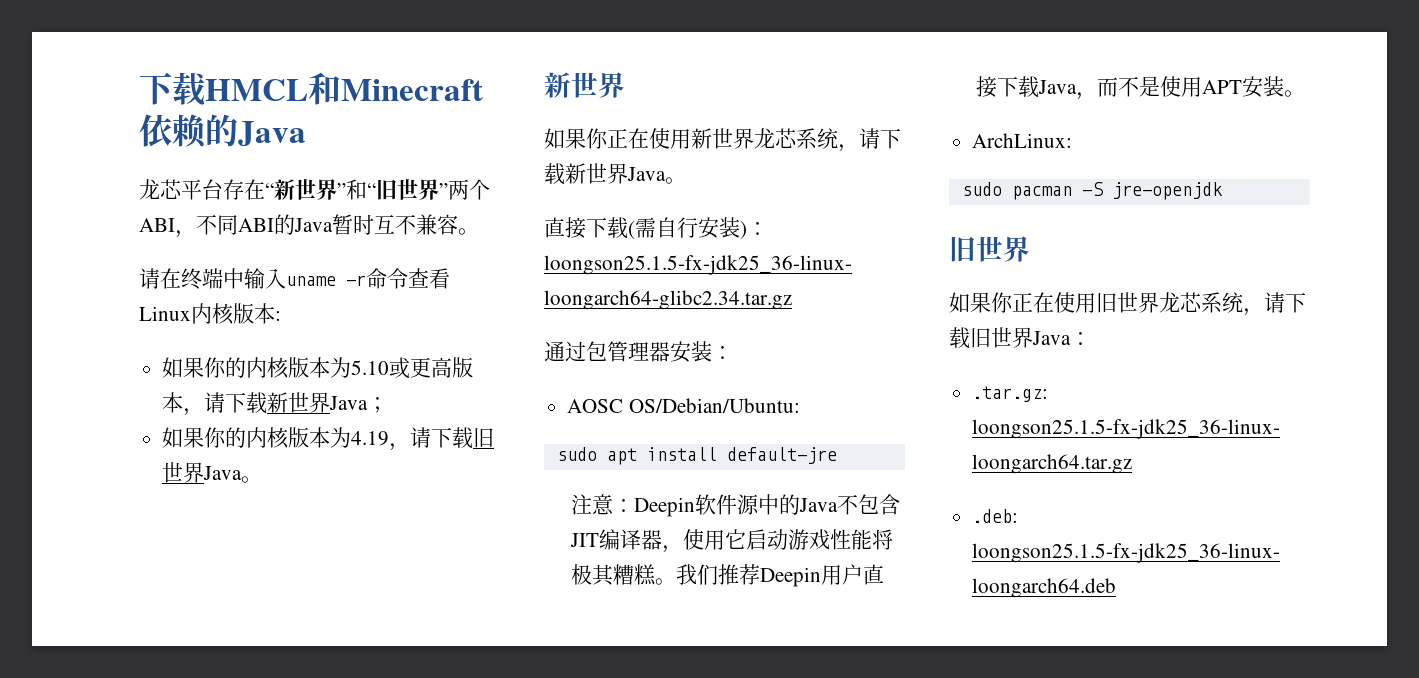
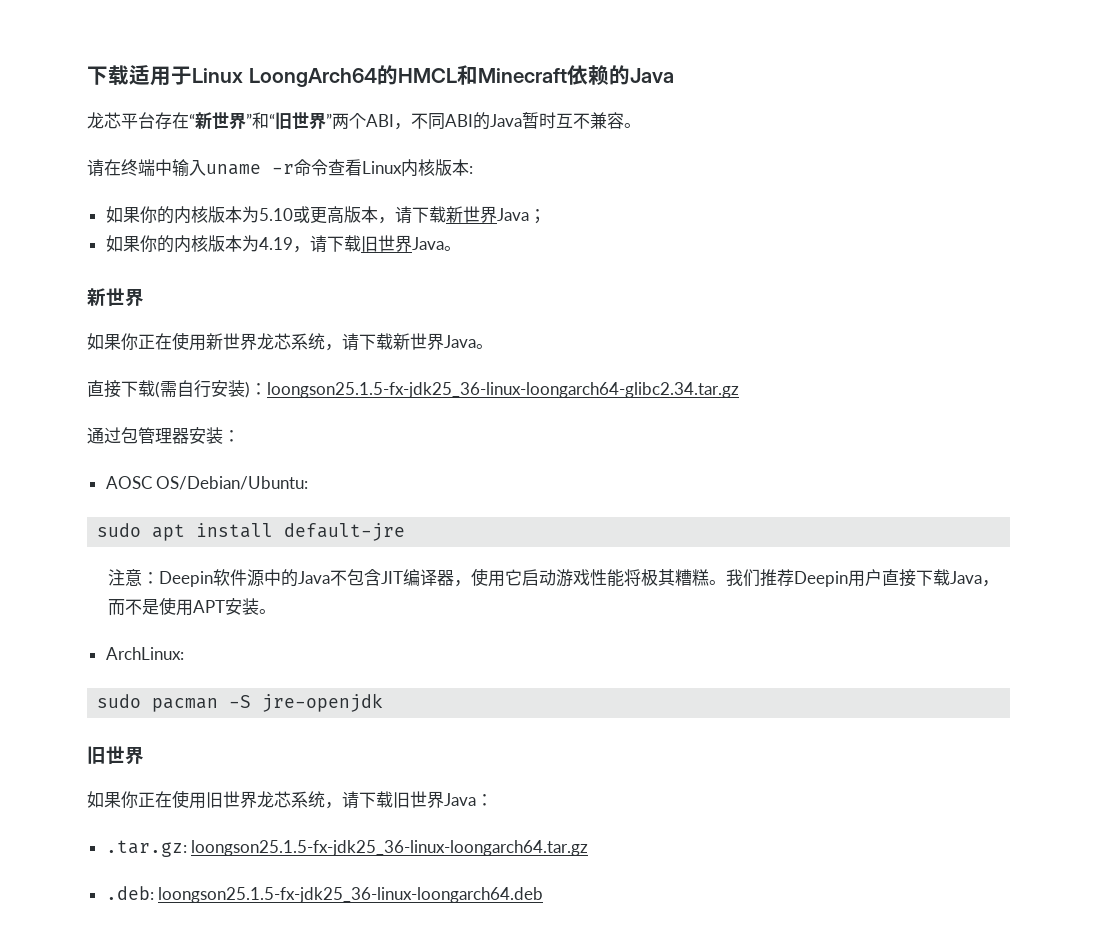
- 下载HMCL和Minecraft依赖的Java
+ 下载适用于Linux LoongArch64的HMCL和Minecraft依赖的Java

